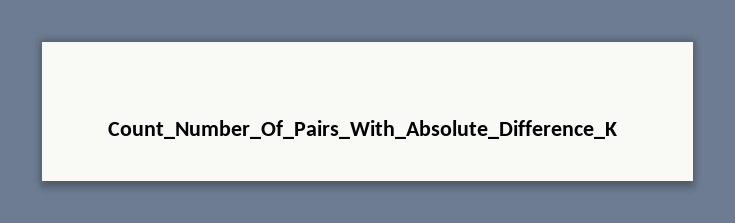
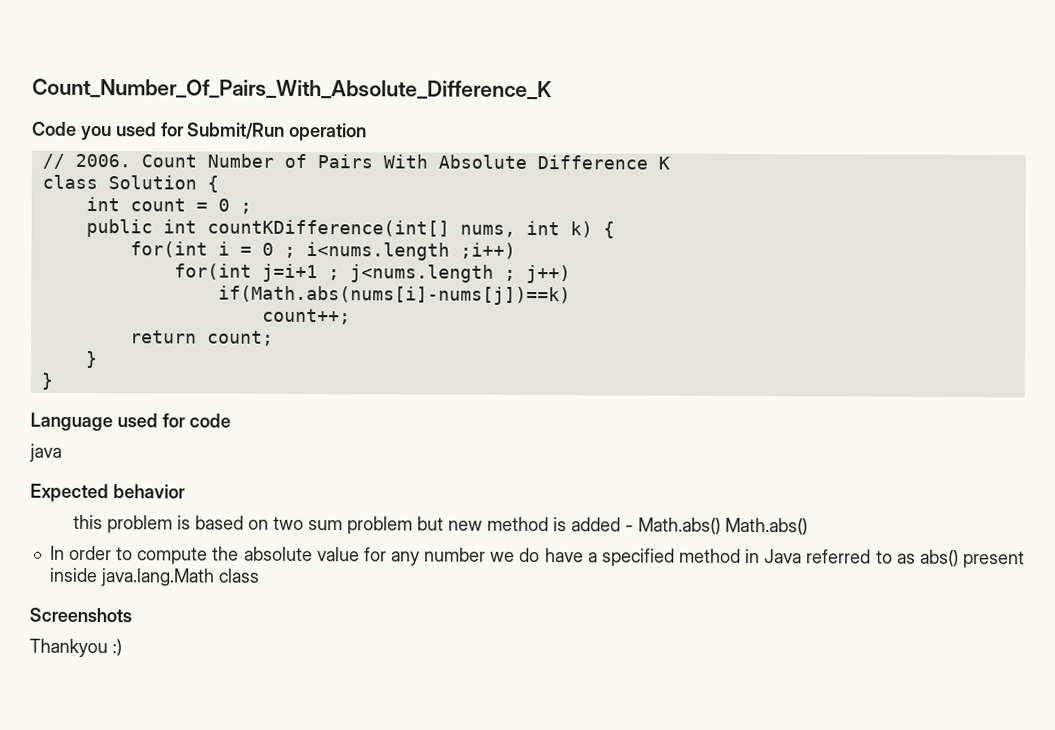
+ Code you used for Submit/Run operation
+ // 2006. Count Number of Pairs With Absolute Difference K
+ class Solution {
+ int count = 0 ;
+ public int countKDifference(int[] nums, int k) {
+ for(int i = 0 ; i<nums.length ;i++)
+ for(int j=i+1 ; j<nums.length ; j++)
+ if(Math.abs(nums[i]-nums[j])==k)
+ count++;
+ return count;
+ }
+ }
+ Language used for code
+ java
+ Expected behavior
+ this problem is based on two sum problem but new method is added - Math.abs() Math.abs()
+ In order to compute the absolute value for any number we do have a specified method in Java referred to as abs() present inside java.lang.Math class
+ Screenshots
+ Thankyou :)

